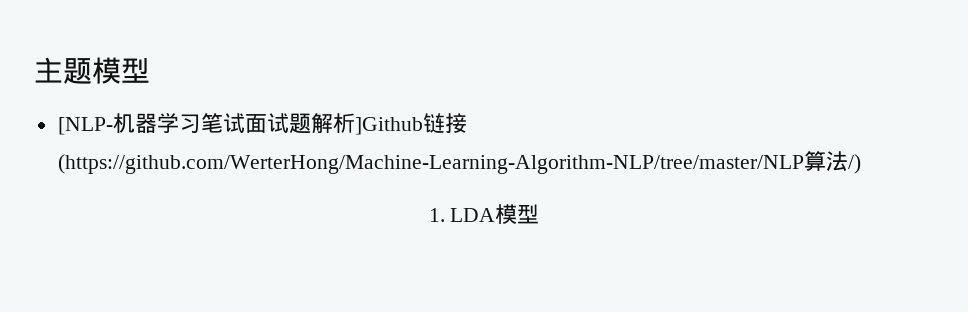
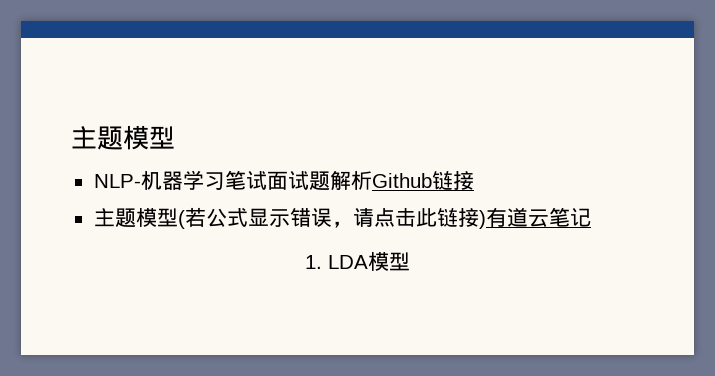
- [NLP-机器学习笔试面试题解析]Github链接(https://github.com/WerterHong/Machine-Learning-Algorithm-NLP/tree/master/NLP算法/)
+ NLP-机器学习笔试面试题解析Github链接
+ 主题模型(若公式显示错误，请点击此链接)有道云笔记

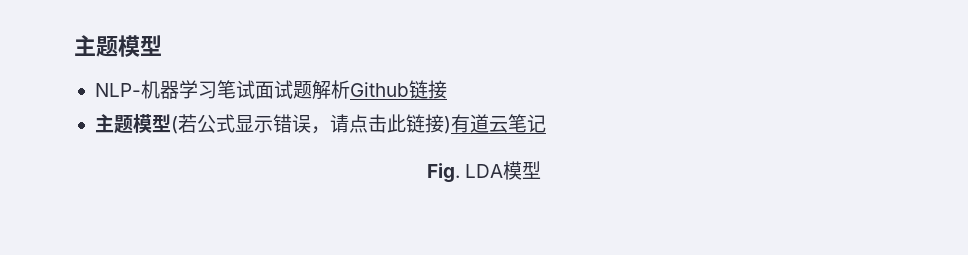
- 1. LDA模型
+ Fig. LDA模型

